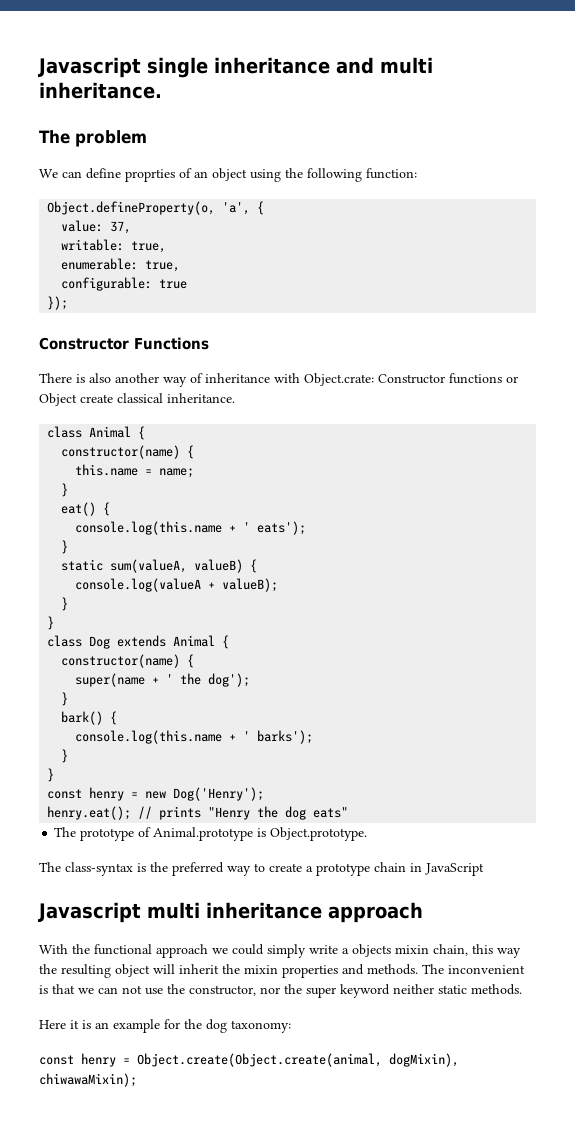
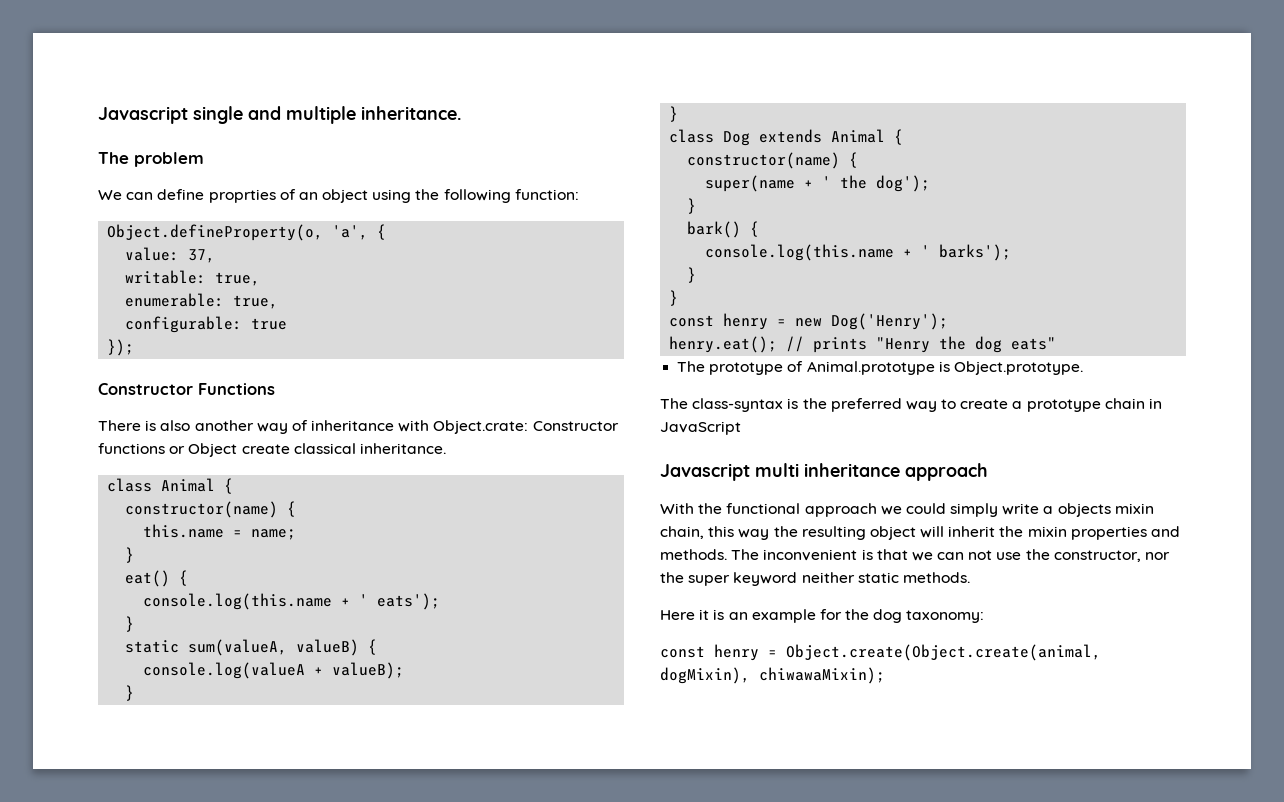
- Javascript single inheritance and multi inheritance.
+ Javascript single and multiple inheritance.

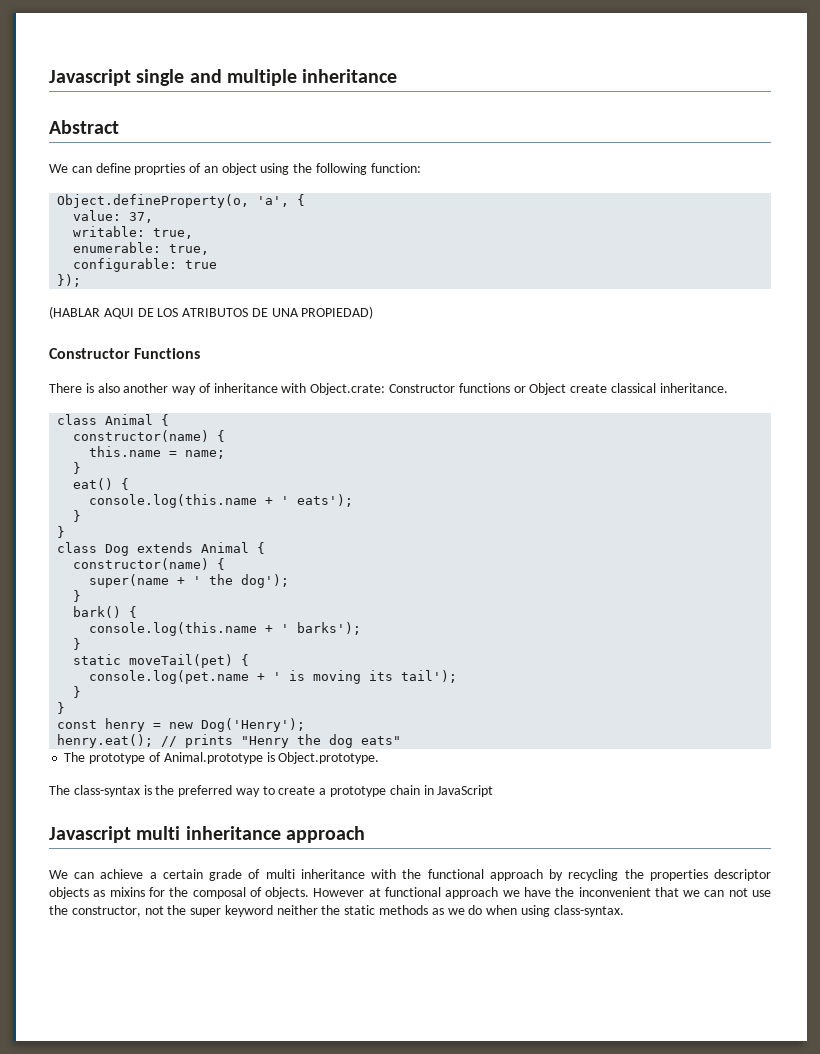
- Javascript single and multiple inheritance.
- The problem
+ Javascript single and multiple inheritance
+ Abstract
+ (HABLAR AQUI DE LOS ATRIBUTOS DE UNA PROPIEDAD)
- static sum(valueA, valueB) {
- console.log(valueA + valueB);
- }
+ static moveTail(pet) {
+ console.log(pet.name + ' is moving its tail');
+ }
- With the functional approach we could simply write a objects mixin chain, this way the resulting object will inherit the mixin properties and methods. The inconvenient is that we can not use the constructor, nor the super keyword neither static methods.
- Here it is an example for the dog taxonomy:
- const henry = Object.create(Object.create(animal, dogMixin), chiwawaMixin);
+ We can achieve a certain grade of multi inheritance with the functional approach by recycling the properties descriptor objects as mixins for the composal of objects. However at functional approach we have the inconvenient that we can not use the constructor, not the super keyword neither the static methods as we do when using class-syntax.

